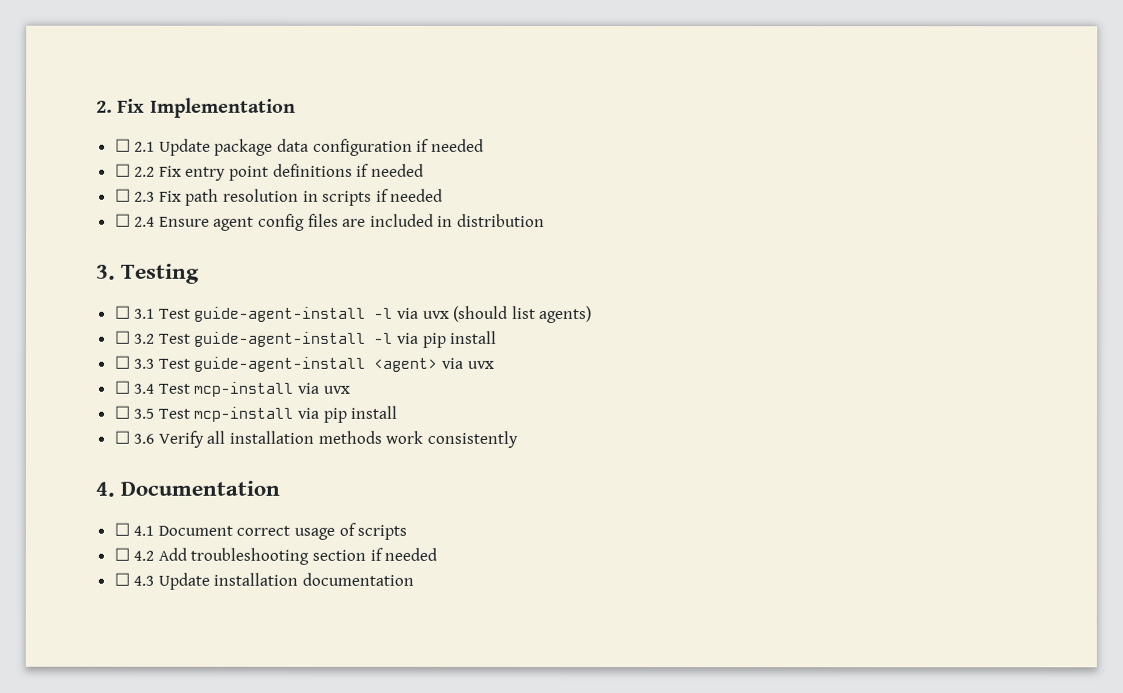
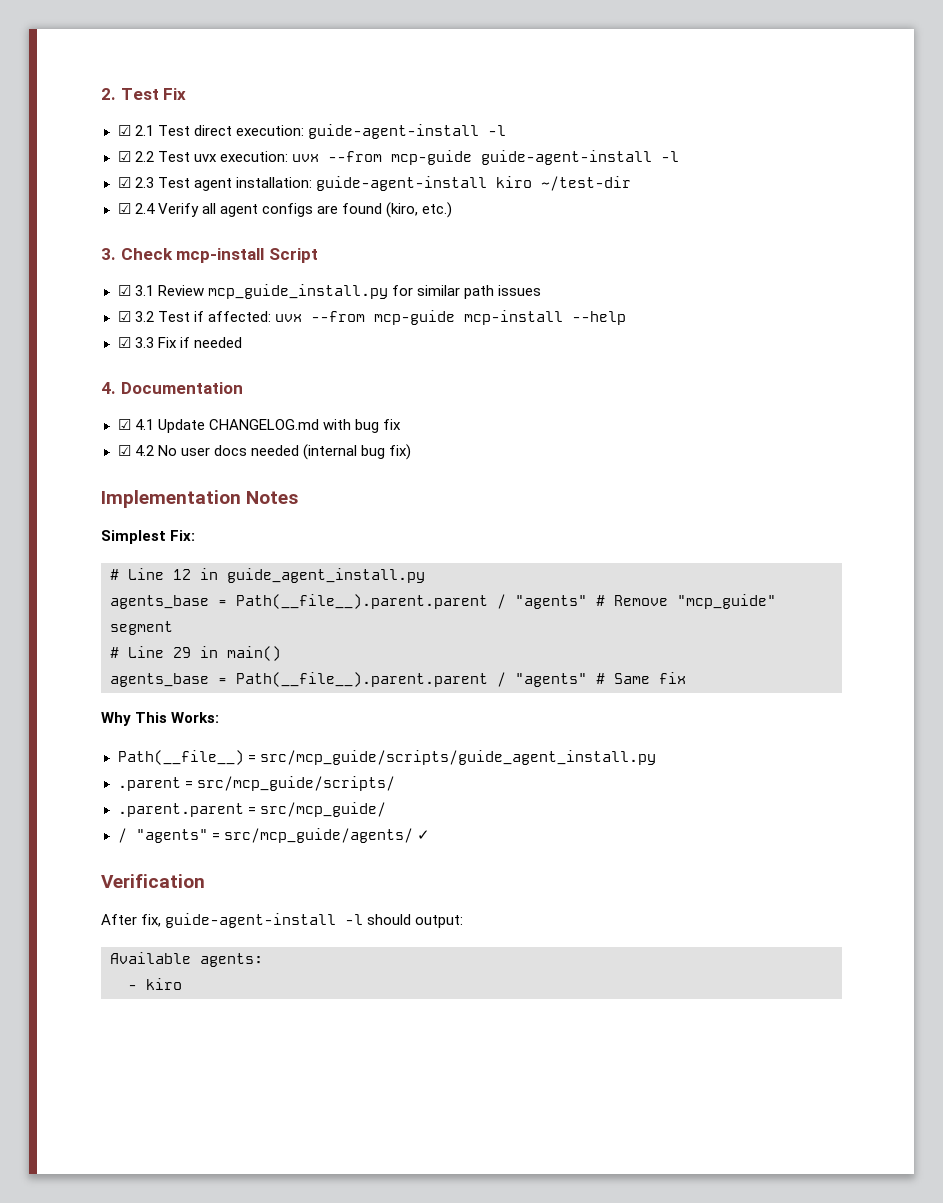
- 2. Fix Implementation
- ☐ 2.1 Update package data configuration if needed
- ☐ 2.2 Fix entry point definitions if needed
- ☐ 2.3 Fix path resolution in scripts if needed
- ☐ 2.4 Ensure agent config files are included in distribution
- 3. Testing
- ☐ 3.1 Test guide-agent-install -l via uvx (should list agents)
- ☐ 3.2 Test guide-agent-install -l via pip install
- ☐ 3.3 Test guide-agent-install <agent> via uvx
- ☐ 3.4 Test mcp-install via uvx
- ☐ 3.5 Test mcp-install via pip install
- ☐ 3.6 Verify all installation methods work consistently
+ 2. Test Fix
+ ☑ 2.1 Test direct execution: guide-agent-install -l
+ ☑ 2.2 Test uvx execution: uvx --from mcp-guide guide-agent-install -l
+ ☑ 2.3 Test agent installation: guide-agent-install kiro ~/test-dir
+ ☑ 2.4 Verify all agent configs are found (kiro, etc.)
+ 3. Check mcp-install Script
+ ☑ 3.1 Review mcp_guide_install.py for similar path issues
+ ☑ 3.2 Test if affected: uvx --from mcp-guide mcp-install --help
+ ☑ 3.3 Fix if needed
  4. Documentation
- ☐ 4.1 Document correct usage of scripts
- ☐ 4.2 Add troubleshooting section if needed
- ☐ 4.3 Update installation documentation
+ ☑ 4.1 Update CHANGELOG.md with bug fix
+ ☑ 4.2 No user docs needed (internal bug fix)
+ Implementation Notes
+ Simplest Fix:
+ # Line 12 in guide_agent_install.py
+ agents_base = Path(__file__).parent.parent / "agents" # Remove "mcp_guide" segment
+ # Line 29 in main()
+ agents_base = Path(__file__).parent.parent / "agents" # Same fix
+ Why This Works:
+ Path(__file__) = src/mcp_guide/scripts/guide_agent_install.py
+ .parent = src/mcp_guide/scripts/
+ .parent.parent = src/mcp_guide/
+ / "agents" = src/mcp_guide/agents/ ✓
+ Verification
+ After fix, guide-agent-install -l should output:
+ Available agents:
+ - kiro

